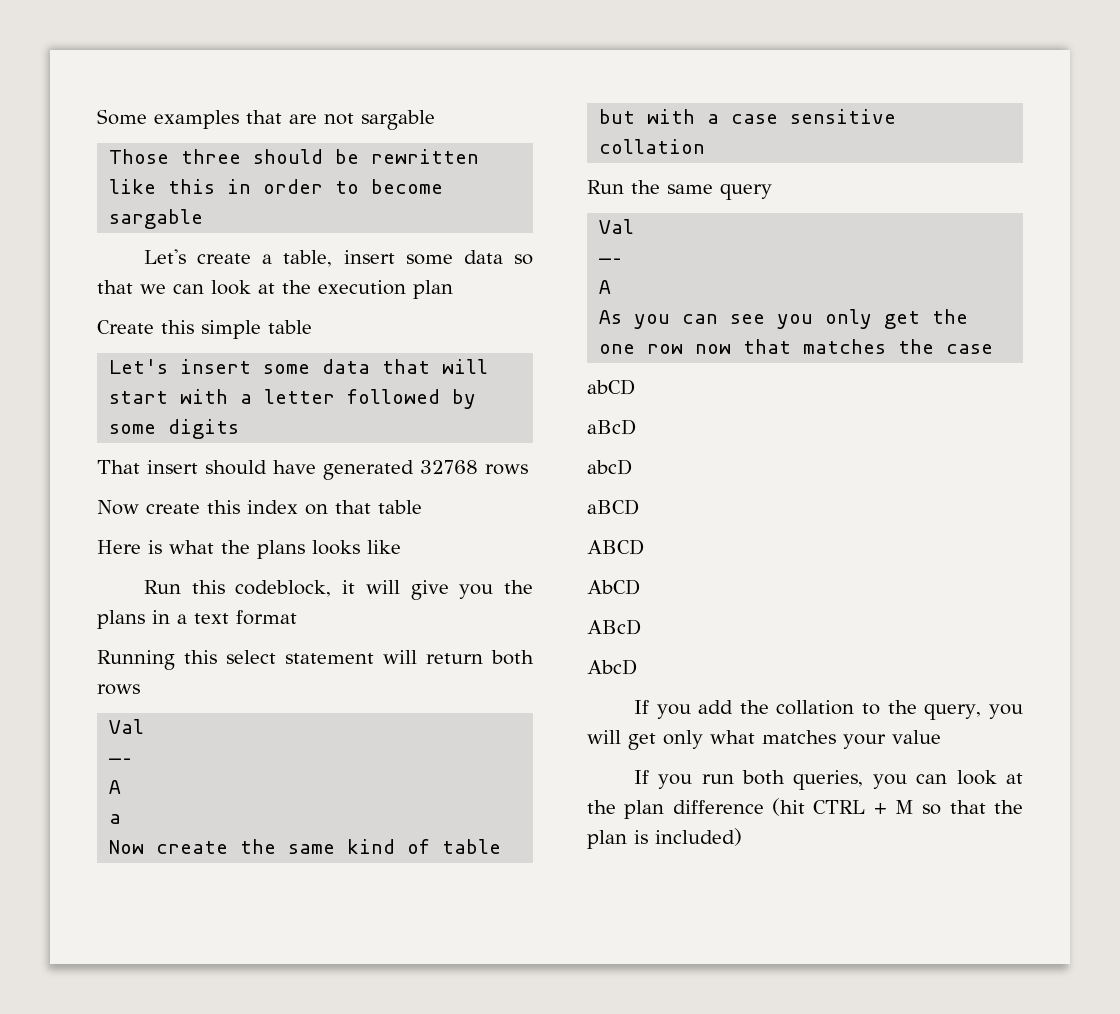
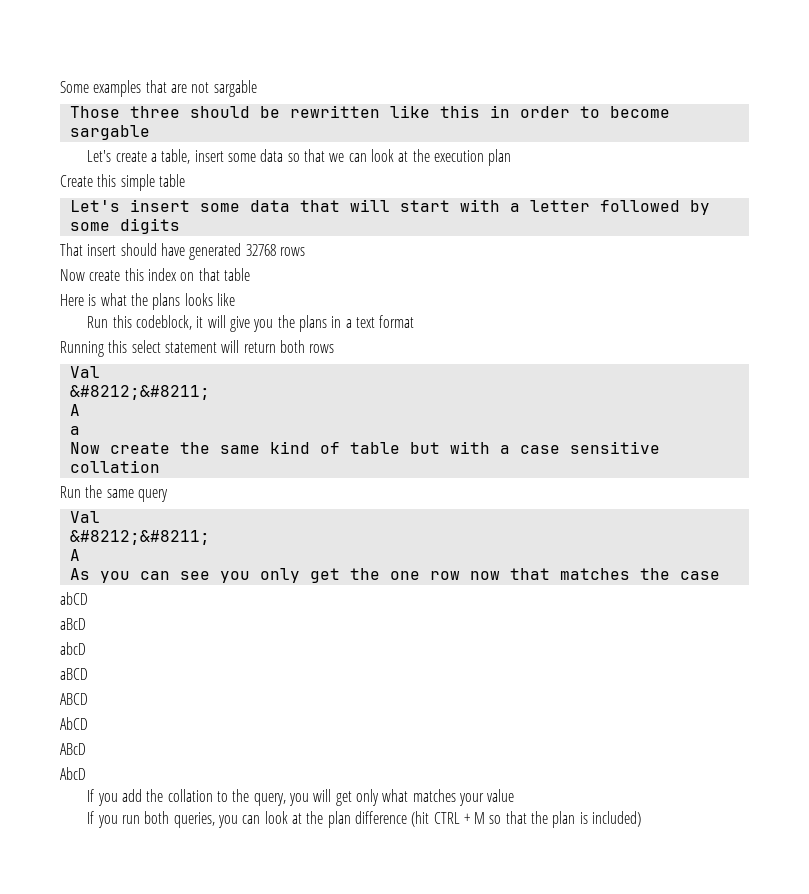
  Running this select statement will return both rows
  Val
- —–
+ &#8212;&#8211;
  Run the same query
  Val
- —–
+ &#8212;&#8211;

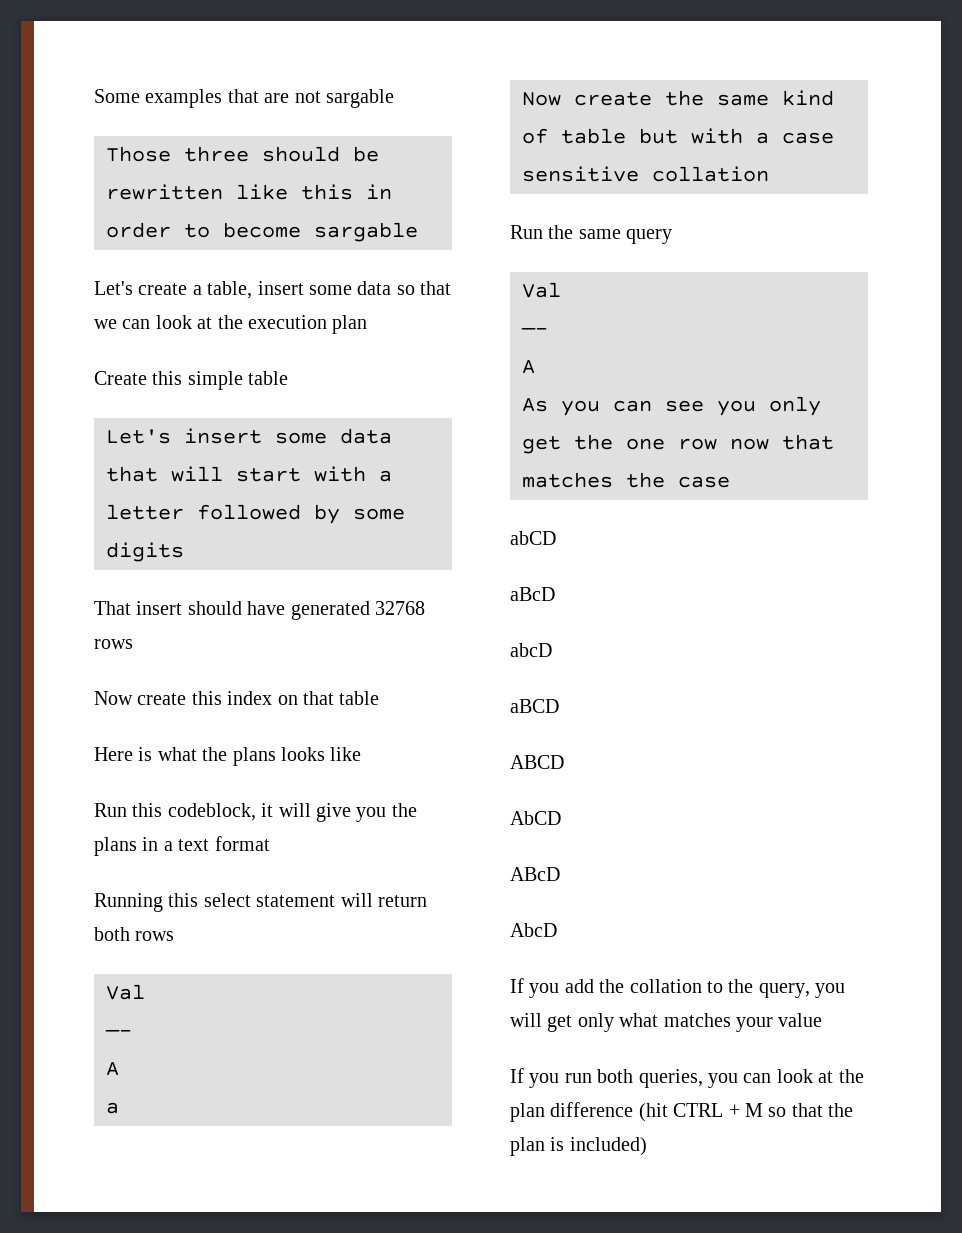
  Running this select statement will return both rows
  Val
- &#8212;&#8211;
+ —–
  Run the same query
  Val
- &#8212;&#8211;
+ —–

